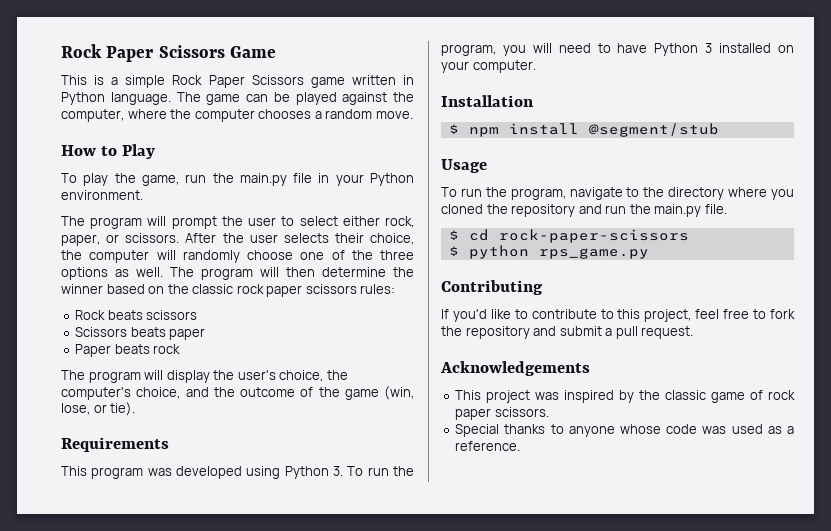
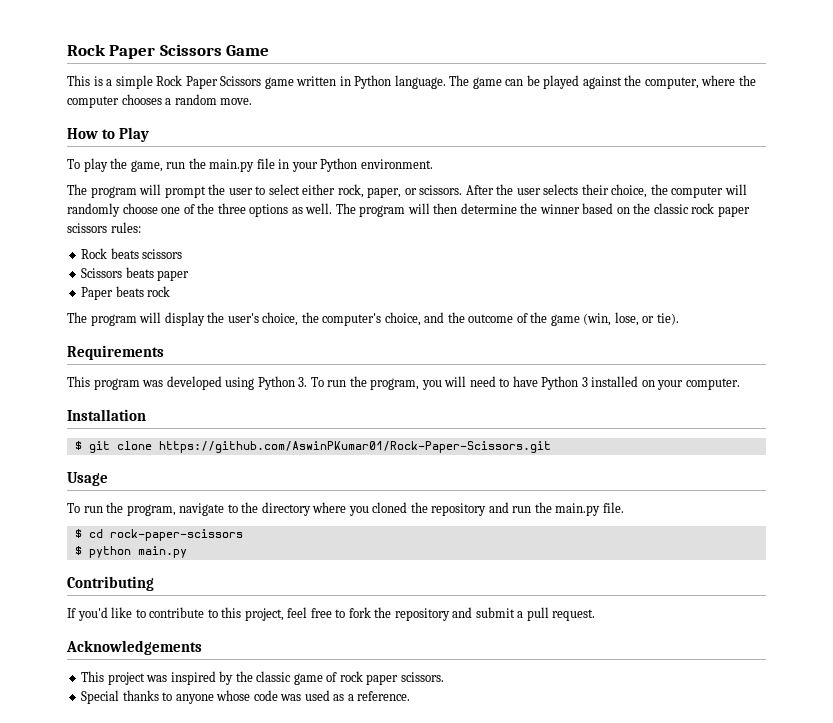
- $ npm install @segment/stub
+ $ git clone https://github.com/AswinPKumar01/Rock-Paper-Scissors.git
- $ python rps_game.py
+ $ python main.py

